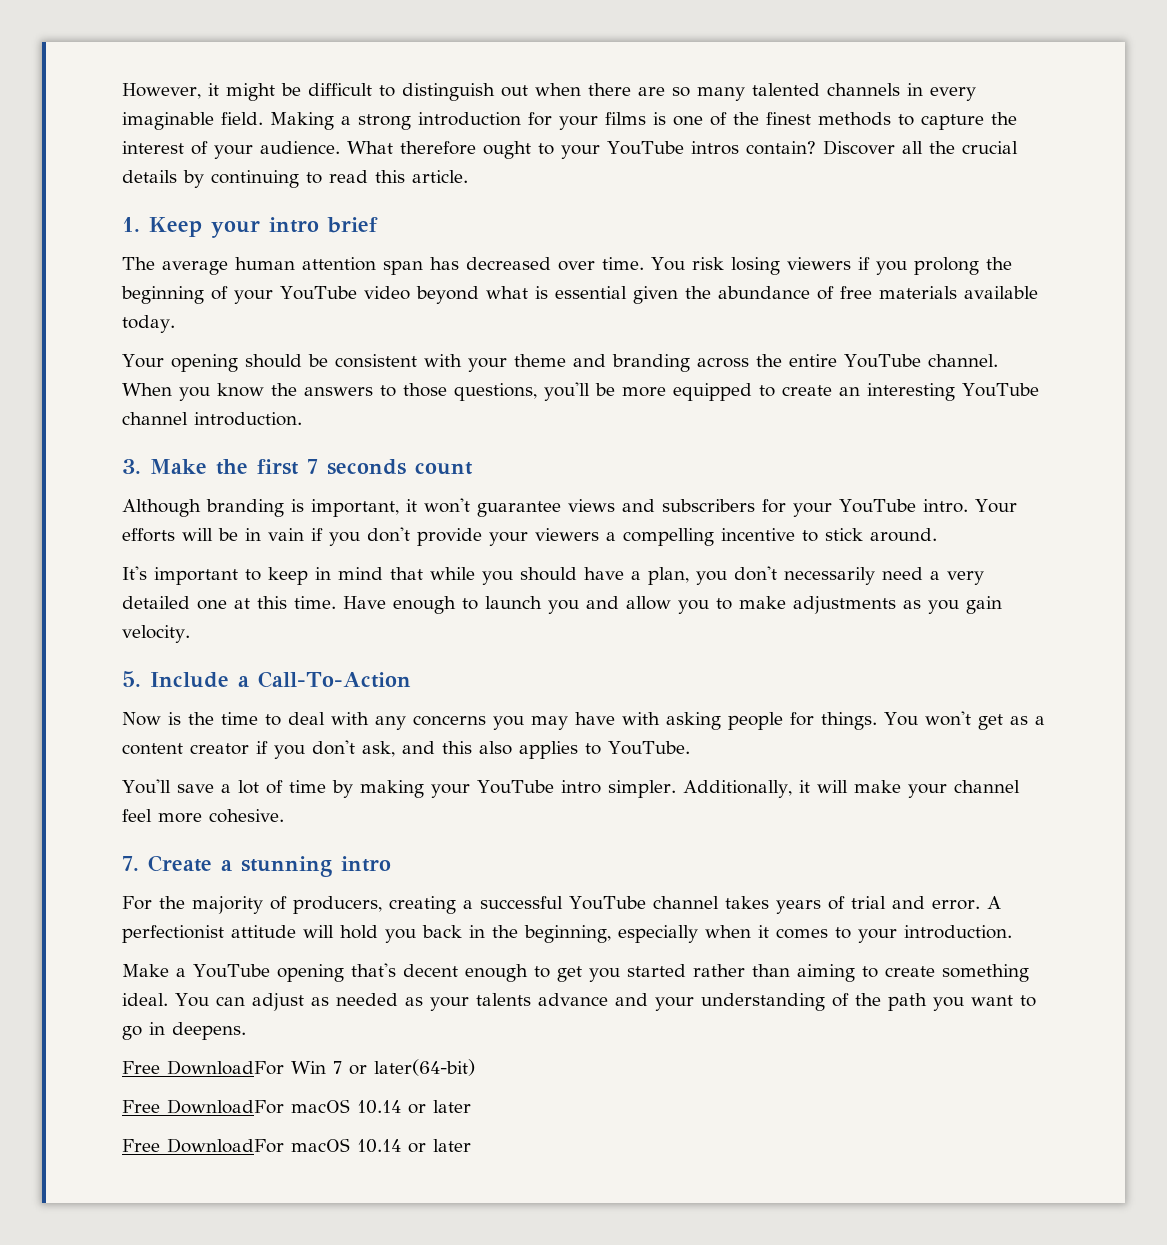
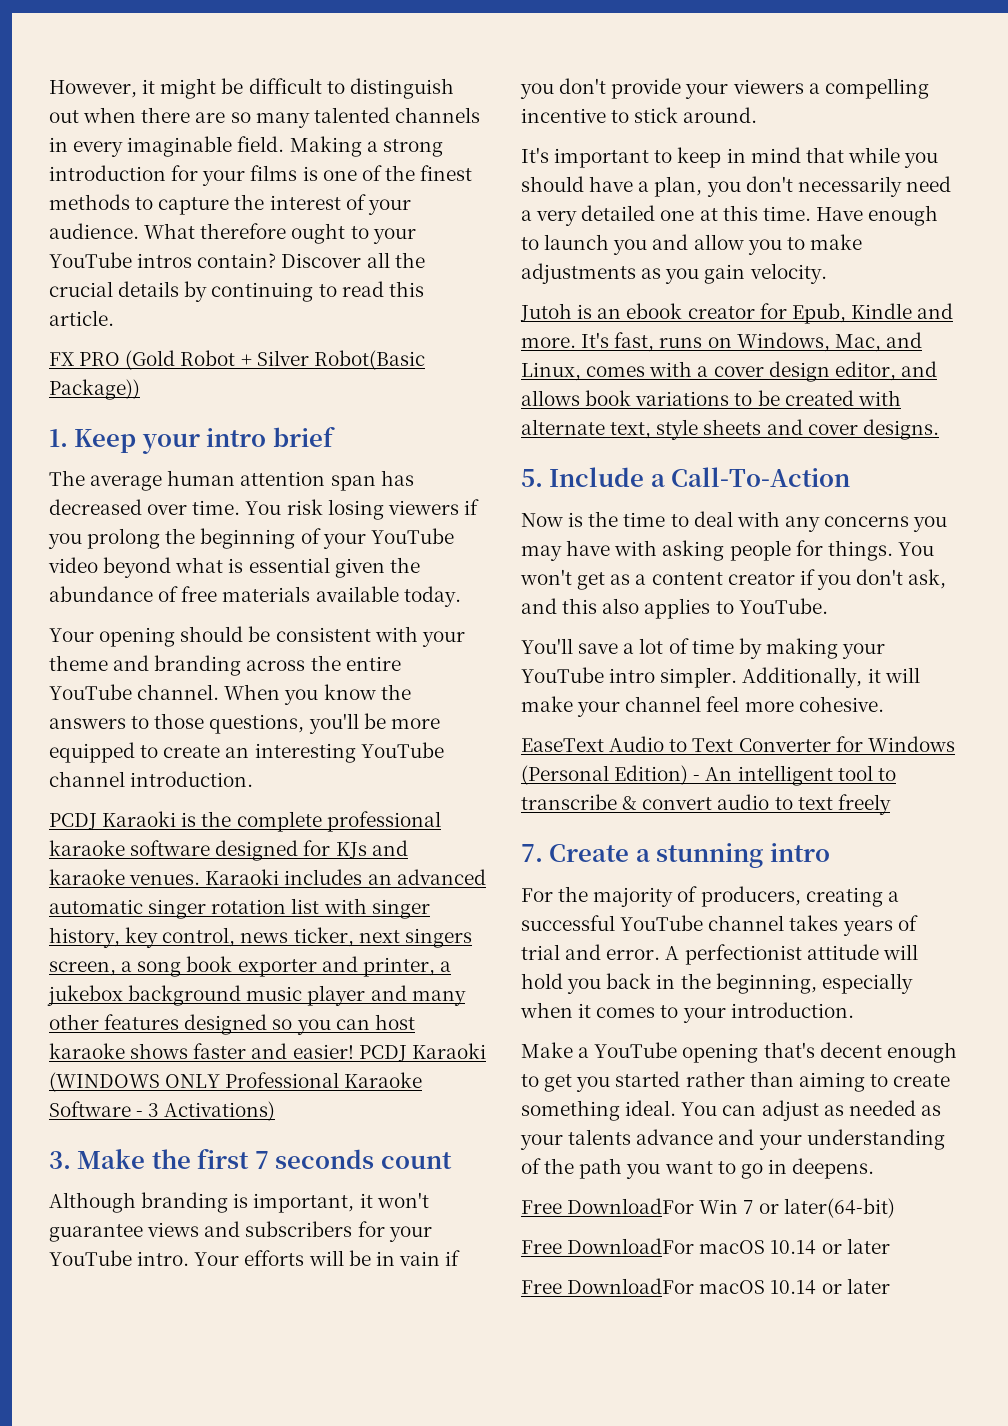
+ FX PRO (Gold Robot + Silver Robot(Basic Package))
+ PCDJ Karaoki is the complete professional karaoke software designed for KJs and karaoke venues. Karaoki includes an advanced automatic singer rotation list with singer history, key control, news ticker, next singers screen, a song book exporter and printer, a jukebox background music player and many other features designed so you can host karaoke shows faster and easier! PCDJ Karaoki (WINDOWS ONLY Professional Karaoke Software - 3 Activations)
+ Jutoh is an ebook creator for Epub, Kindle and more. It's fast, runs on Windows, Mac, and Linux, comes with a cover design editor, and allows book variations to be created with alternate text, style sheets and cover designs.
+ EaseText Audio to Text Converter for Windows (Personal Edition) - An intelligent tool to transcribe & convert audio to text freely

